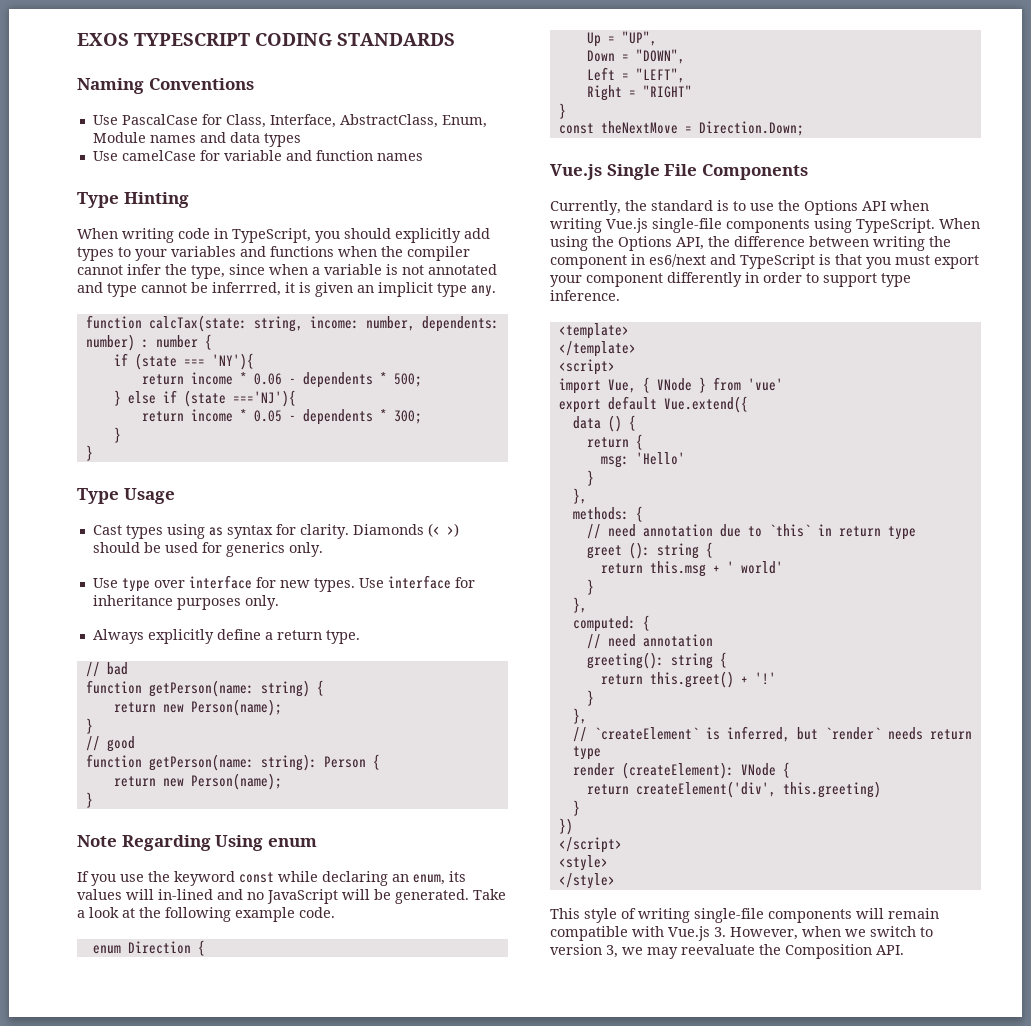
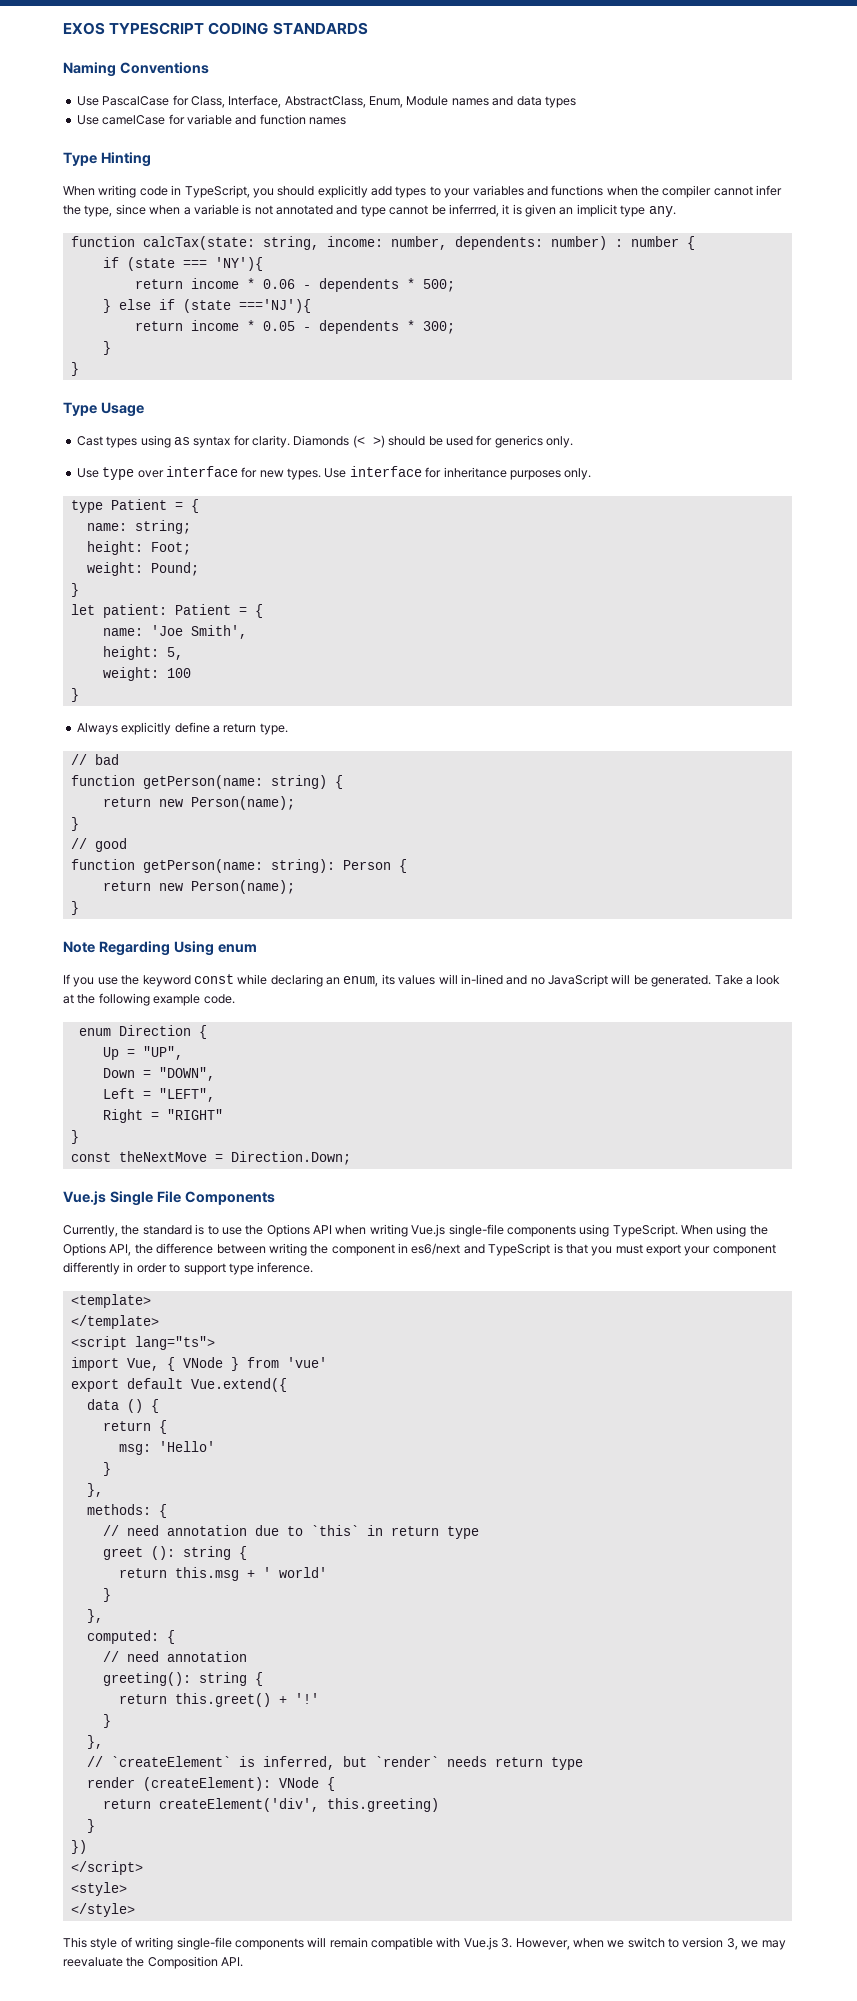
+ type Patient = {
+ name: string;
+ height: Foot;
+ weight: Pound;
+ }
+ let patient: Patient = {
+ name: 'Joe Smith',
+ height: 5,
+ weight: 100
+ }
- <script>
+ <script lang="ts">

